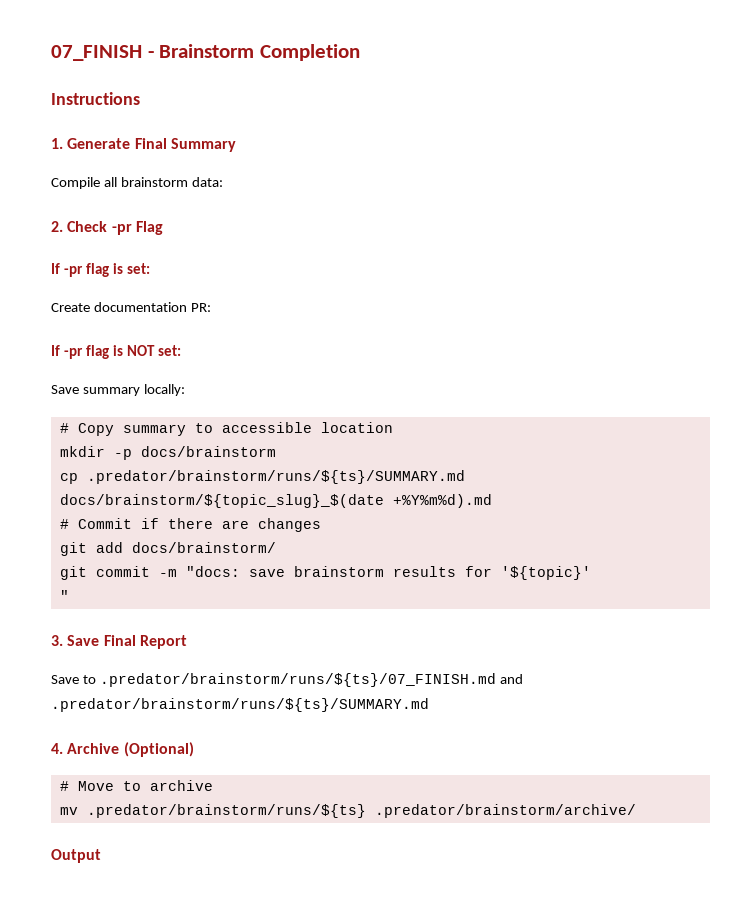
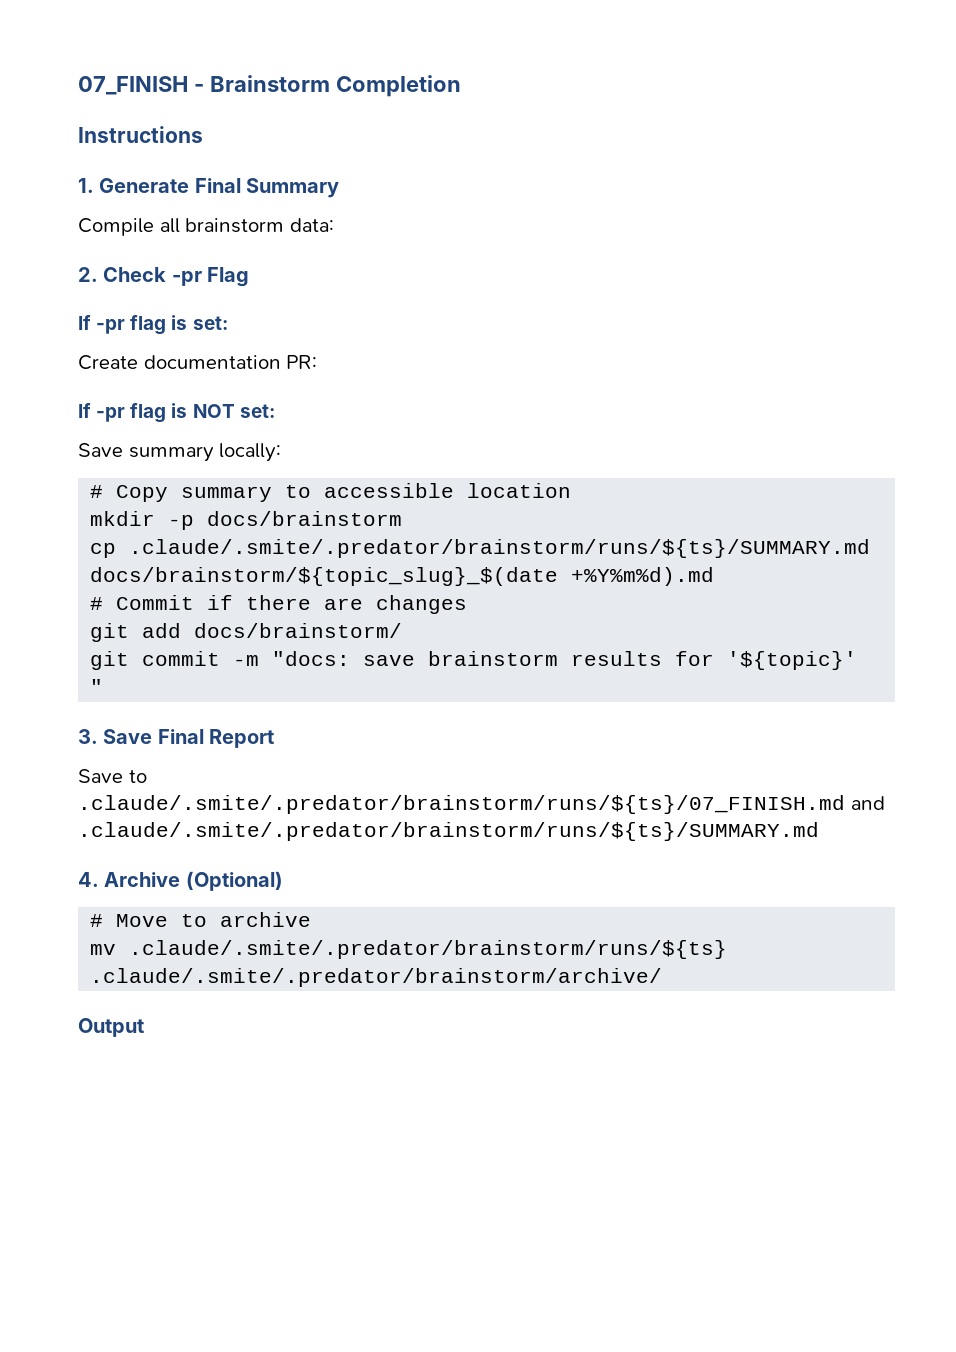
- cp .predator/brainstorm/runs/${ts}/SUMMARY.md docs/brainstorm/${topic_slug}_$(date +%Y%m%d).md
+ cp .claude/.smite/.predator/brainstorm/runs/${ts}/SUMMARY.md docs/brainstorm/${topic_slug}_$(date +%Y%m%d).md
- Save to .predator/brainstorm/runs/${ts}/07_FINISH.md and .predator/brainstorm/runs/${ts}/SUMMARY.md
+ Save to .claude/.smite/.predator/brainstorm/runs/${ts}/07_FINISH.md and .claude/.smite/.predator/brainstorm/runs/${ts}/SUMMARY.md
- mv .predator/brainstorm/runs/${ts} .predator/brainstorm/archive/
+ mv .claude/.smite/.predator/brainstorm/runs/${ts} .claude/.smite/.predator/brainstorm/archive/

